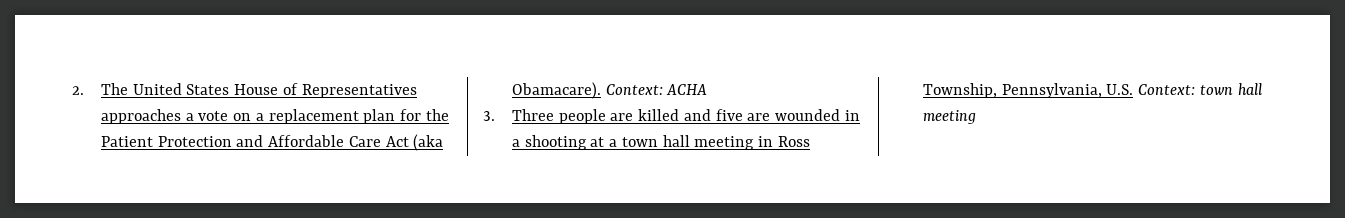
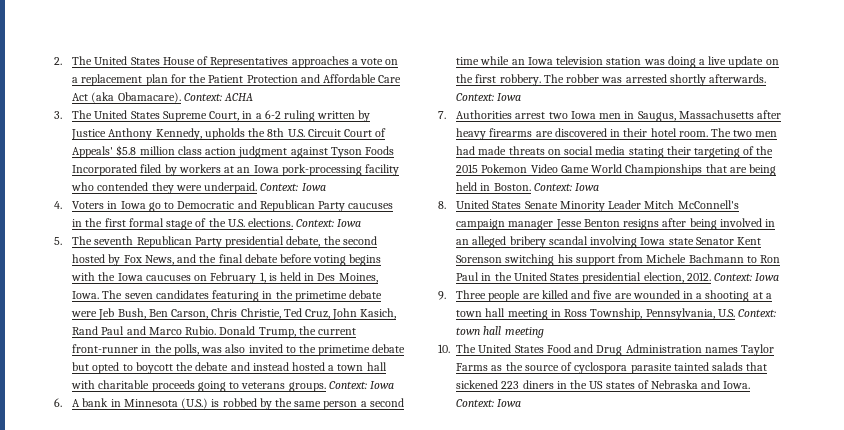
- 3. Three people are killed and five are wounded in a shooting at a town hall meeting in Ross Township, Pennsylvania, U.S. Context: town hall meeting
+ 3. The United States Supreme Court, in a 6-2 ruling written by Justice Anthony Kennedy, upholds the 8th U.S. Circuit Court of Appeals' $5.8 million class action judgment against Tyson Foods Incorporated filed by workers at an Iowa pork-processing facility who contended they were underpaid. Context: Iowa
+ 4. Voters in Iowa go to Democratic and Republican Party caucuses in the first formal stage of the U.S. elections. Context: Iowa
+ 5. The seventh Republican Party presidential debate, the second hosted by Fox News, and the final debate before voting begins with the Iowa caucuses on February 1, is held in Des Moines, Iowa. The seven candidates featuring in the primetime debate were Jeb Bush, Ben Carson, Chris Christie, Ted Cruz, John Kasich, Rand Paul and Marco Rubio. Donald Trump, the current front-runner in the polls, was also invited to the primetime debate but opted to boycott the debate and instead hosted a town hall with charitable proceeds going to veterans groups. Context: Iowa
+ 6. A bank in Minnesota (U.S.) is robbed by the same person a second time while an Iowa television station was doing a live update on the first robbery. The robber was arrested shortly afterwards. Context: Iowa
+ 7. Authorities arrest two Iowa men in Saugus, Massachusetts after heavy firearms are discovered in their hotel room. The two men had made threats on social media stating their targeting of the 2015 Pokemon Video Game World Championships that are being held in Boston. Context: Iowa
+ 8. United States Senate Minority Leader Mitch McConnell's campaign manager Jesse Benton resigns after being involved in an alleged bribery scandal involving Iowa state Senator Kent Sorenson switching his support from Michele Bachmann to Ron Paul in the United States presidential election, 2012. Context: Iowa
+ 9. Three people are killed and five are wounded in a shooting at a town hall meeting in Ross Township, Pennsylvania, U.S. Context: town hall meeting
+ 10. The United States Food and Drug Administration names Taylor Farms as the source of cyclospora parasite tainted salads that sickened 223 diners in the US states of Nebraska and Iowa. Context: Iowa

